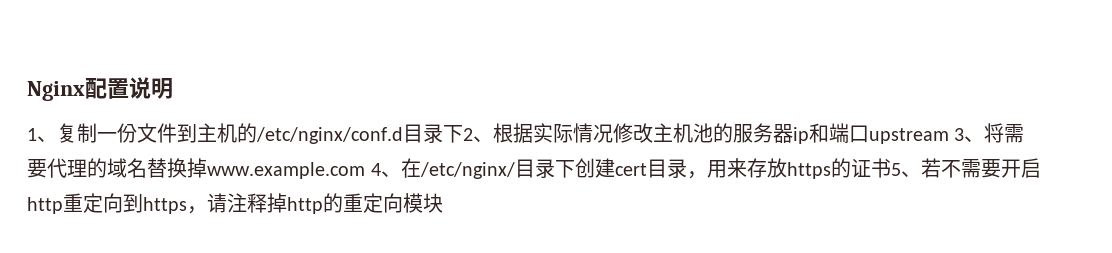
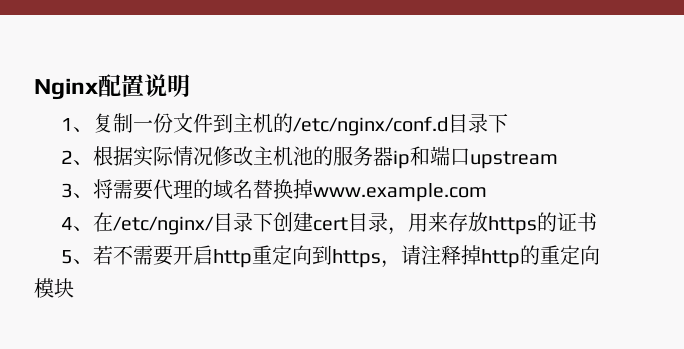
- 1、复制一份文件到主机的/etc/nginx/conf.d目录下2、根据实际情况修改主机池的服务器ip和端口upstream 3、将需要代理的域名替换掉www.example.com 4、在/etc/nginx/目录下创建cert目录，用来存放https的证书5、若不需要开启http重定向到https，请注释掉http的重定向模块
+ 1、复制一份文件到主机的/etc/nginx/conf.d目录下
+ 2、根据实际情况修改主机池的服务器ip和端口upstream
+ 3、将需要代理的域名替换掉www.example.com
+ 4、在/etc/nginx/目录下创建cert目录，用来存放https的证书
+ 5、若不需要开启http重定向到https，请注释掉http的重定向模块

